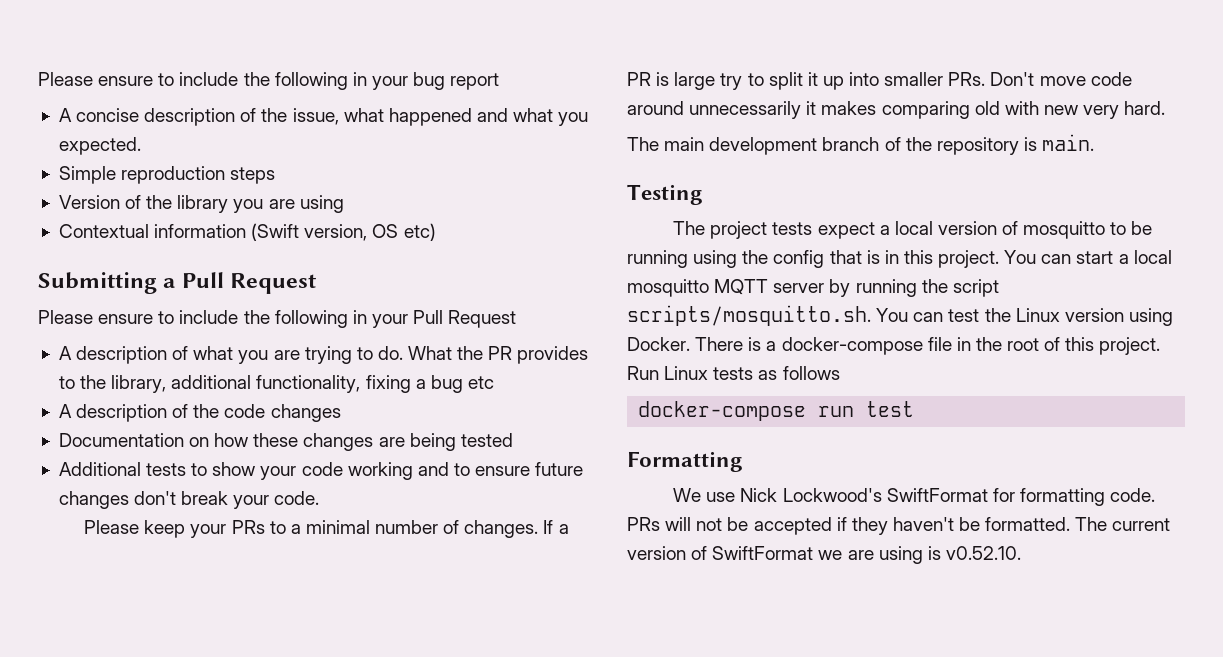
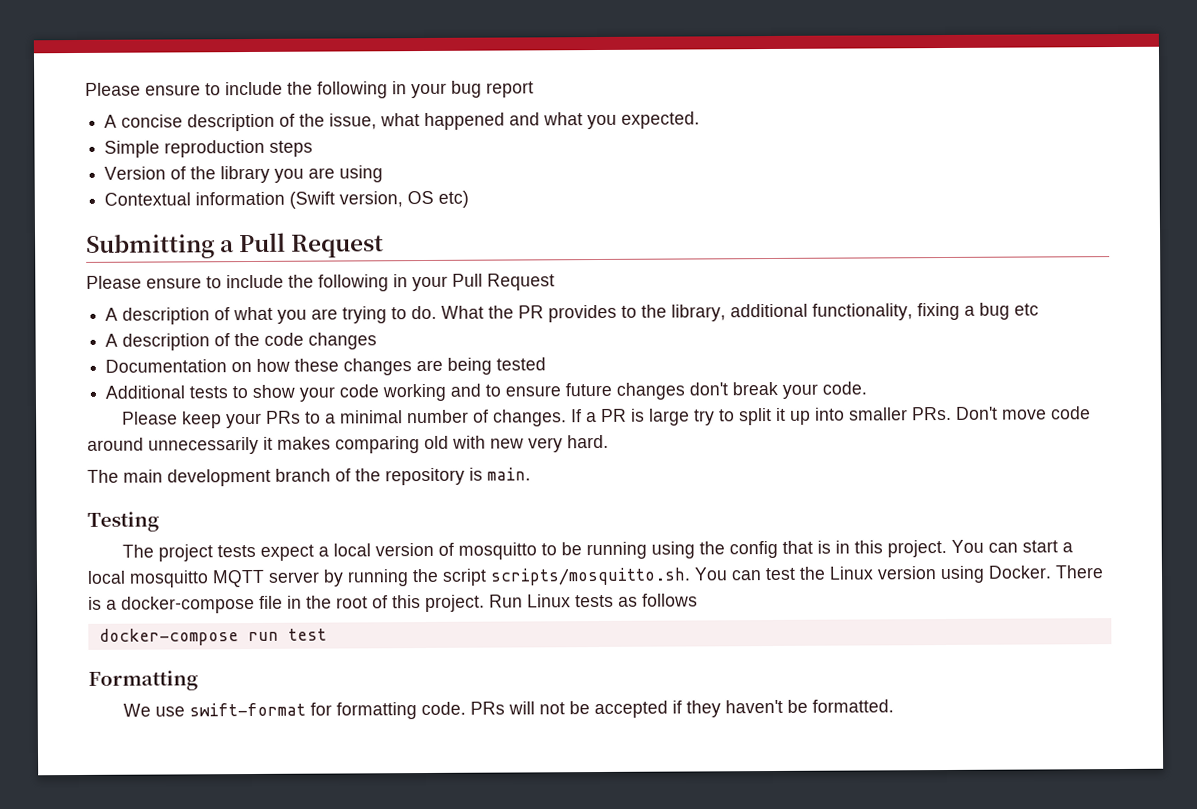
- We use Nick Lockwood's SwiftFormat for formatting code.
+ We use swift-format for formatting code.
- The current version of SwiftFormat we are using is v0.52.10.

